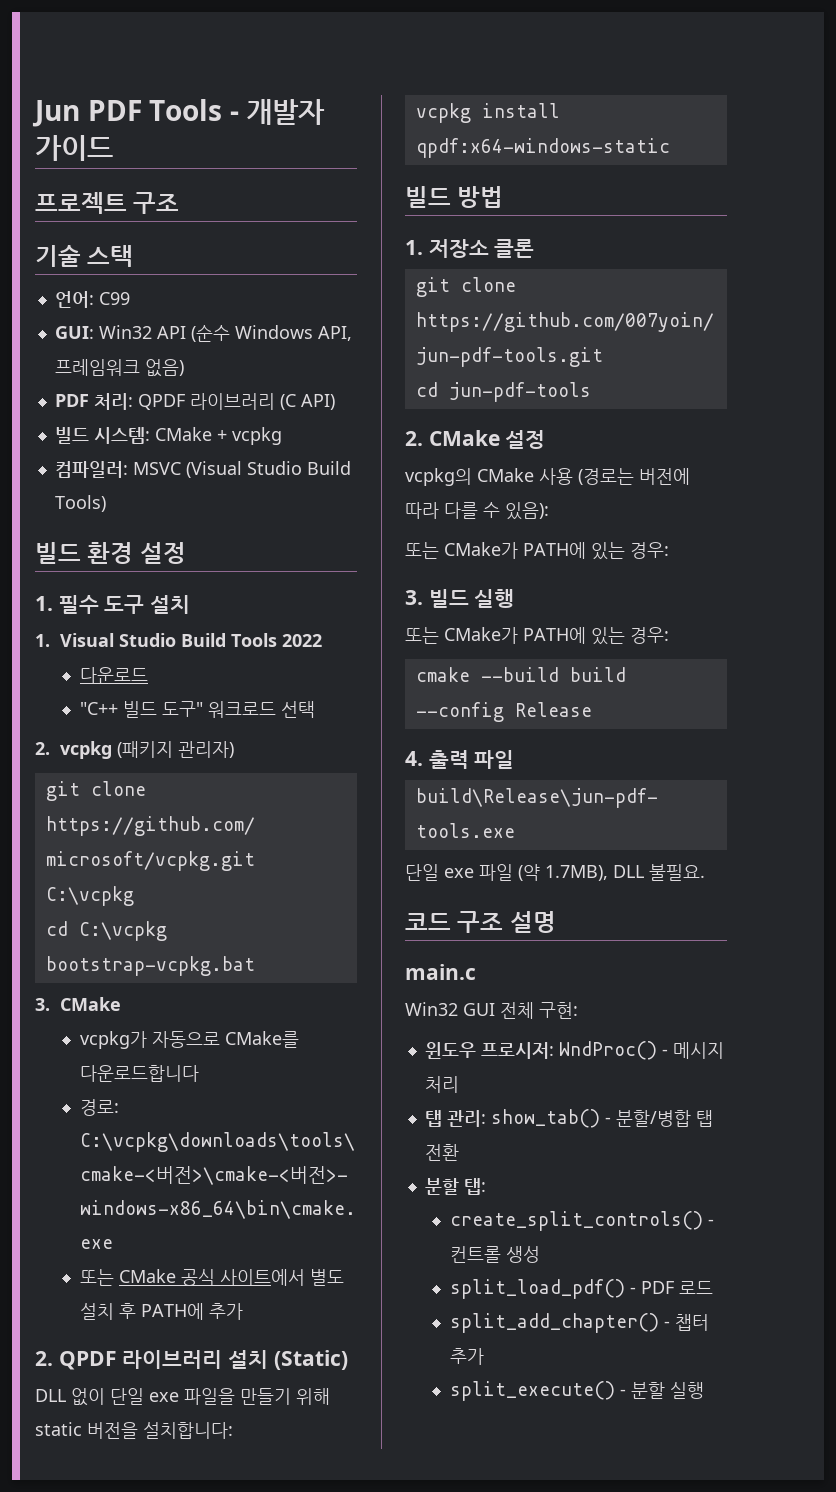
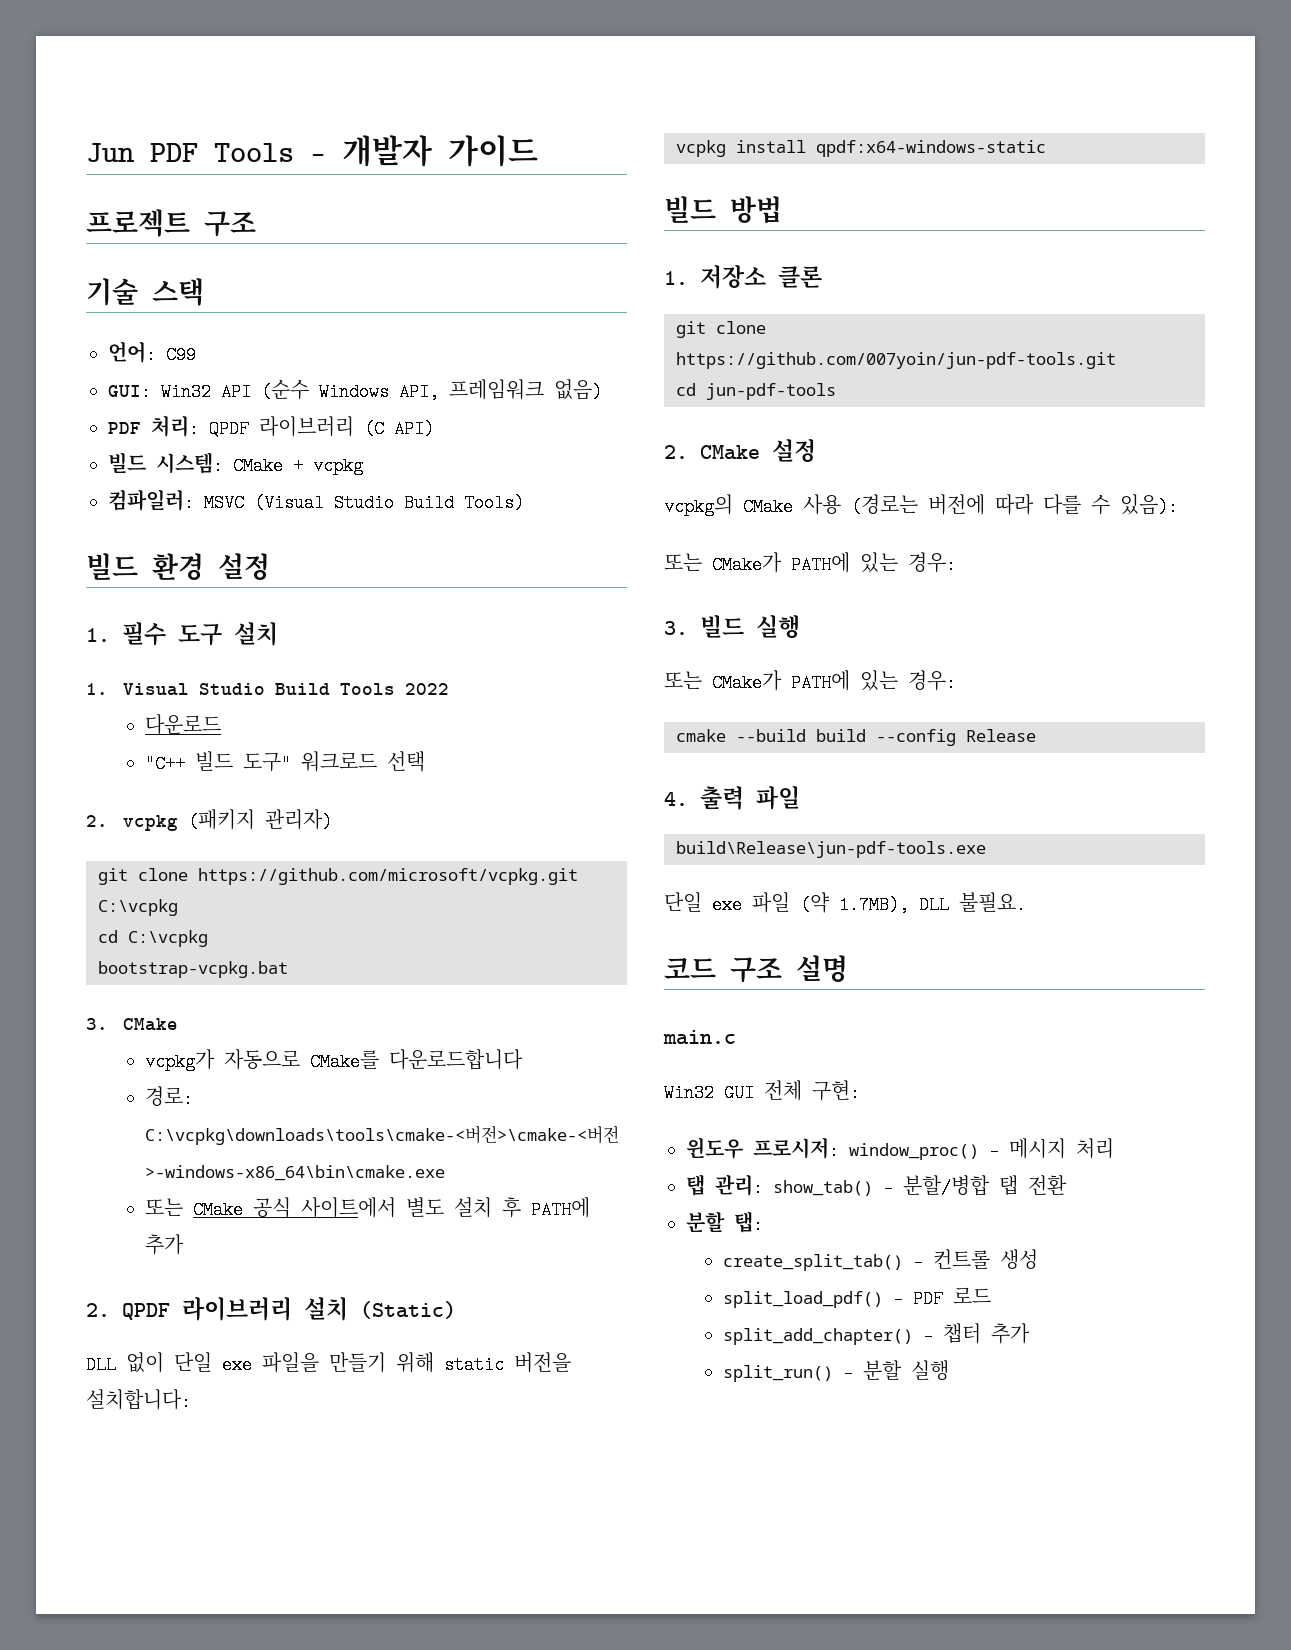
- 윈도우 프로시저: WndProc() - 메시지 처리
+ 윈도우 프로시저: window_proc() - 메시지 처리
- create_split_controls() - 컨트롤 생성
+ create_split_tab() - 컨트롤 생성
- split_execute() - 분할 실행
+ split_run() - 분할 실행

